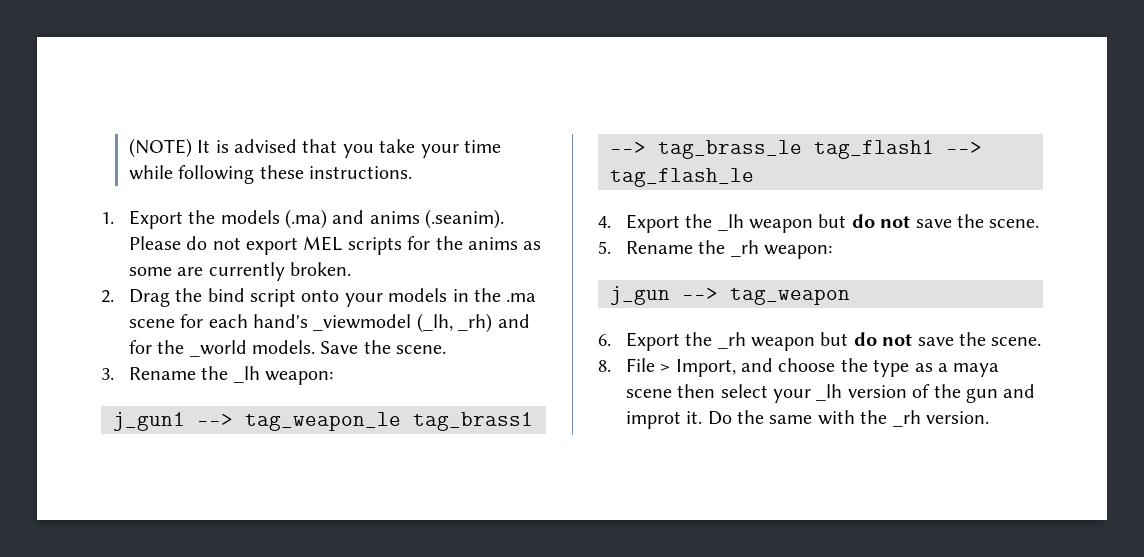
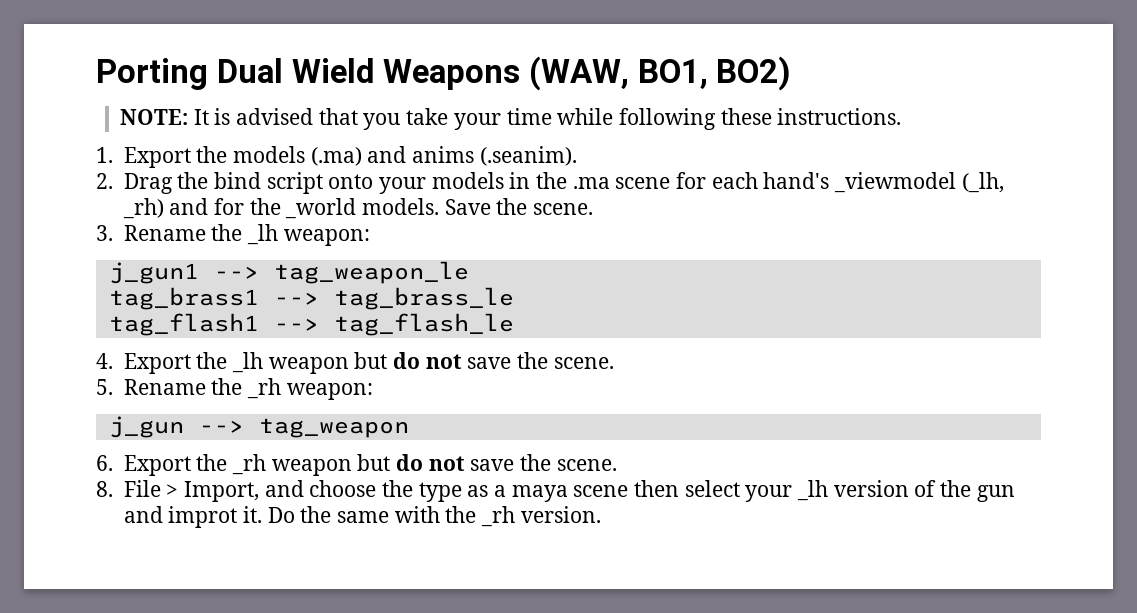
- (NOTE) It is advised that you take your time while following these instructions.
+ Porting Dual Wield Weapons (WAW, BO1, BO2)
+ NOTE: It is advised that you take your time while following these instructions.
- 1. Export the models (.ma) and anims (.seanim). Please do not export MEL scripts for the anims as some are currently broken.
+ 1. Export the models (.ma) and anims (.seanim).
- j_gun1 --> tag_weapon_le tag_brass1 --> tag_brass_le tag_flash1 --> tag_flash_le
+ j_gun1 --> tag_weapon_le
+ tag_brass1 --> tag_brass_le
+ tag_flash1 --> tag_flash_le

